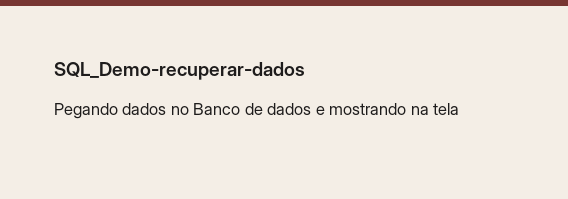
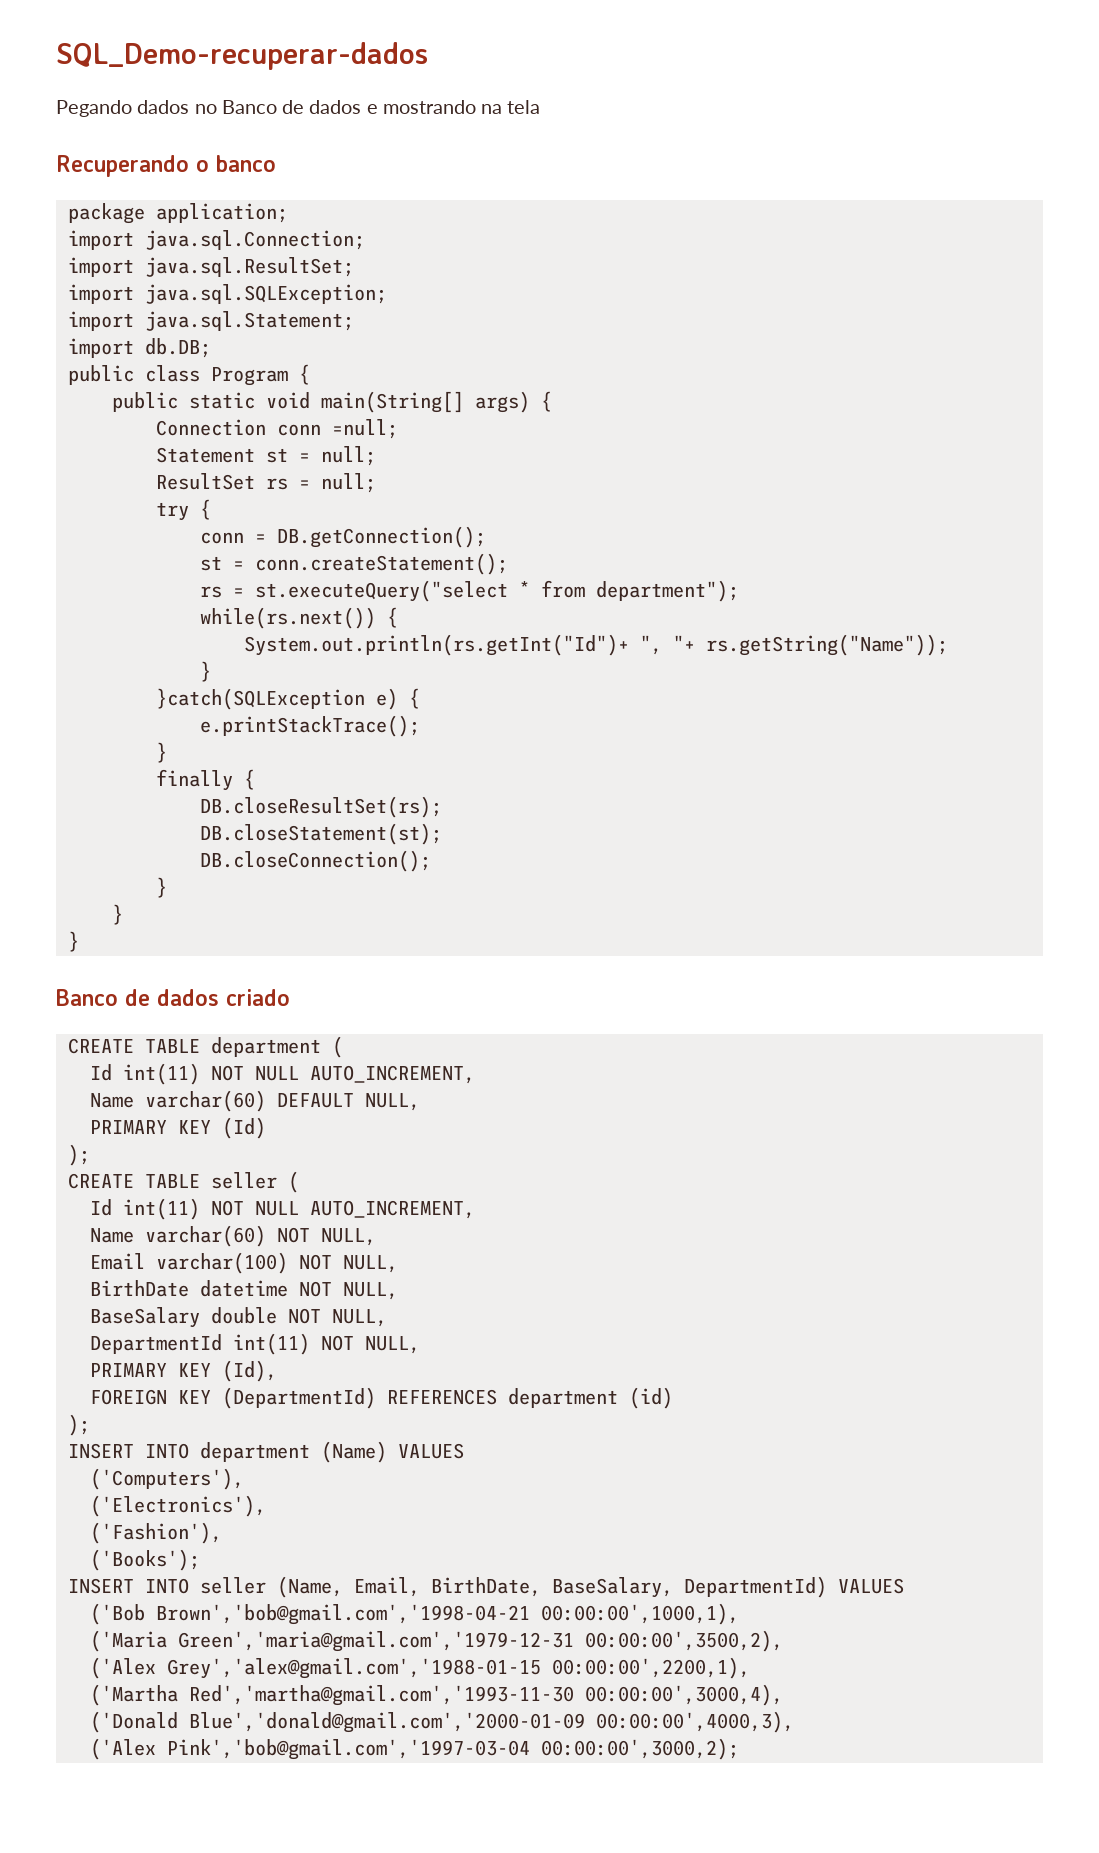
+ Recuperando o banco
+ package application;
+ import java.sql.Connection;
+ import java.sql.ResultSet;
+ import java.sql.SQLException;
+ import java.sql.Statement;
+ import db.DB;
+ public class Program {
+ public static void main(String[] args) {
+ Connection conn =null;
+ Statement st = null;
+ ResultSet rs = null;
+ try {
+ conn = DB.getConnection();
+ st = conn.createStatement();
+ rs = st.executeQuery("select * from department");
+ while(rs.next()) {
+ System.out.println(rs.getInt("Id")+ ", "+ rs.getString("Name"));
+ }
+ }catch(SQLException e) {
+ e.printStackTrace();
+ }
+ finally {
+ DB.closeResultSet(rs);
+ DB.closeStatement(st);
+ DB.closeConnection();
+ }
+ }
+ }
+ Banco de dados criado
+ CREATE TABLE department (
+ Id int(11) NOT NULL AUTO_INCREMENT,
+ Name varchar(60) DEFAULT NULL,
+ PRIMARY KEY (Id)
+ );
+ CREATE TABLE seller (
+ Id int(11) NOT NULL AUTO_INCREMENT,
+ Name varchar(60) NOT NULL,
+ Email varchar(100) NOT NULL,
+ BirthDate datetime NOT NULL,
+ BaseSalary double NOT NULL,
+ DepartmentId int(11) NOT NULL,
+ PRIMARY KEY (Id),
+ FOREIGN KEY (DepartmentId) REFERENCES department (id)
+ );
+ INSERT INTO department (Name) VALUES
+ ('Computers'),
+ ('Electronics'),
+ ('Fashion'),
+ ('Books');
+ INSERT INTO seller (Name, Email, BirthDate, BaseSalary, DepartmentId) VALUES
+ ('Bob Brown','bob@gmail.com','1998-04-21 00:00:00',1000,1),
+ ('Maria Green','maria@gmail.com','1979-12-31 00:00:00',3500,2),
+ ('Alex Grey','alex@gmail.com','1988-01-15 00:00:00',2200,1),
+ ('Martha Red','martha@gmail.com','1993-11-30 00:00:00',3000,4),
+ ('Donald Blue','donald@gmail.com','2000-01-09 00:00:00',4000,3),
+ ('Alex Pink','bob@gmail.com','1997-03-04 00:00:00',3000,2);

